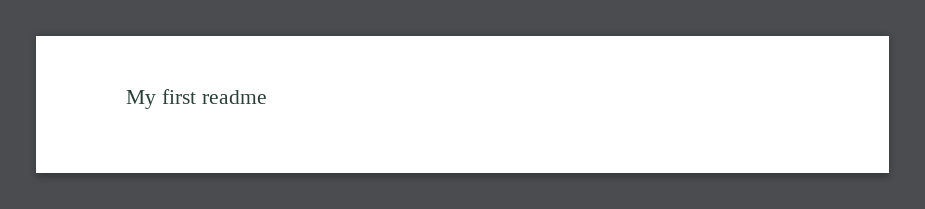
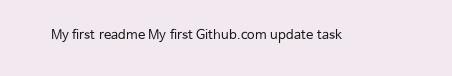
- My first readme
+ My first readme My first Github.com update task

